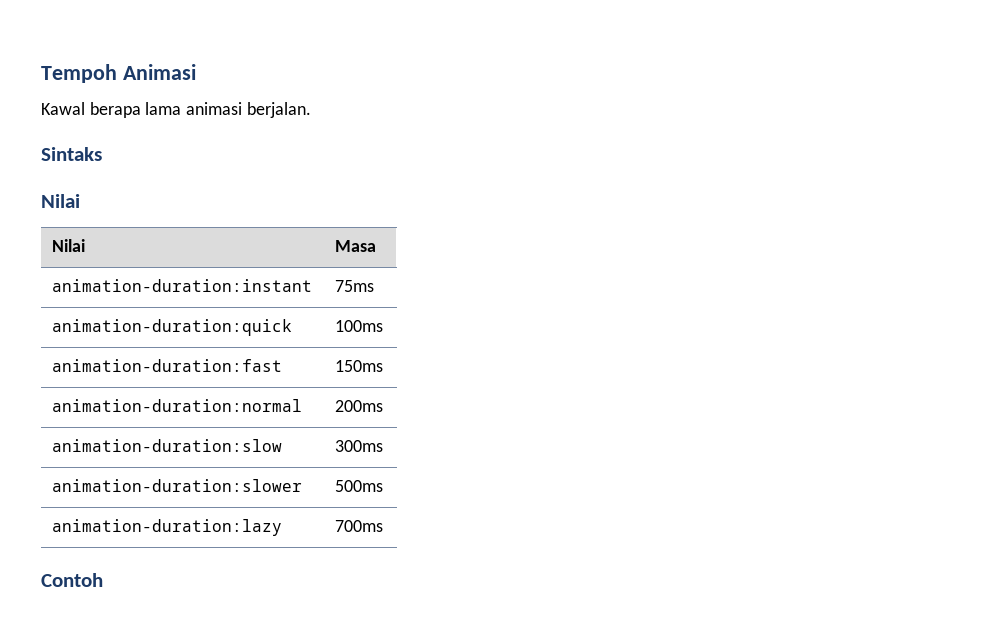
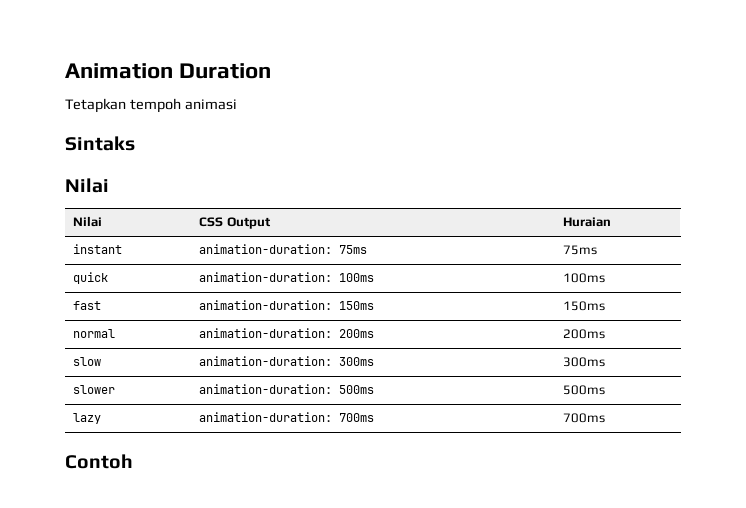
- Tempoh Animasi
- Kawal berapa lama animasi berjalan.
+ Animation Duration
+ Tetapkan tempoh animasi
- Nilai | Masa
- animation-duration:instant | 75ms
- animation-duration:quick | 100ms
- animation-duration:fast | 150ms
- animation-duration:normal | 200ms
- animation-duration:slow | 300ms
- animation-duration:slower | 500ms
- animation-duration:lazy | 700ms
+ Nilai | CSS Output | Huraian
+ instant | animation-duration: 75ms | 75ms
+ quick | animation-duration: 100ms | 100ms
+ fast | animation-duration: 150ms | 150ms
+ normal | animation-duration: 200ms | 200ms
+ slow | animation-duration: 300ms | 300ms
+ slower | animation-duration: 500ms | 500ms
+ lazy | animation-duration: 700ms | 700ms

